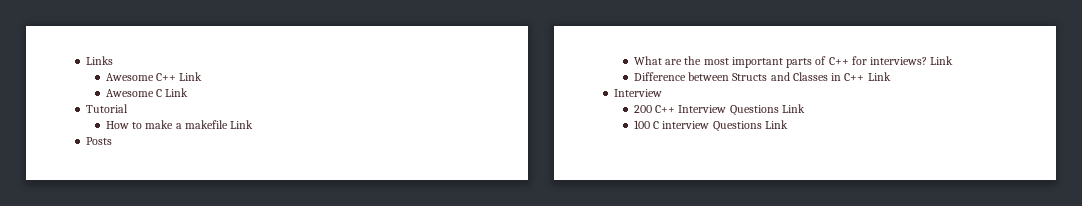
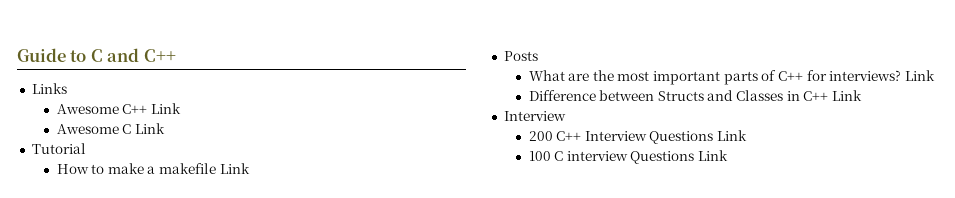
+ Guide to C and C++

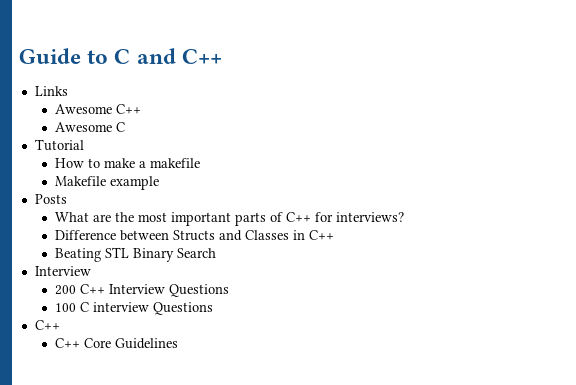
- Awesome C++ Link
+ Awesome C++
- Awesome C Link
+ Awesome C
- How to make a makefile Link
+ How to make a makefile
+ Makefile example
- What are the most important parts of C++ for interviews? Link
+ What are the most important parts of C++ for interviews?
- Difference between Structs and Classes in C++ Link
+ Difference between Structs and Classes in C++
+ Beating STL Binary Search
- 200 C++ Interview Questions Link
+ 200 C++ Interview Questions
- 100 C interview Questions Link
+ 100 C interview Questions
+ C++
+ C++ Core Guidelines

